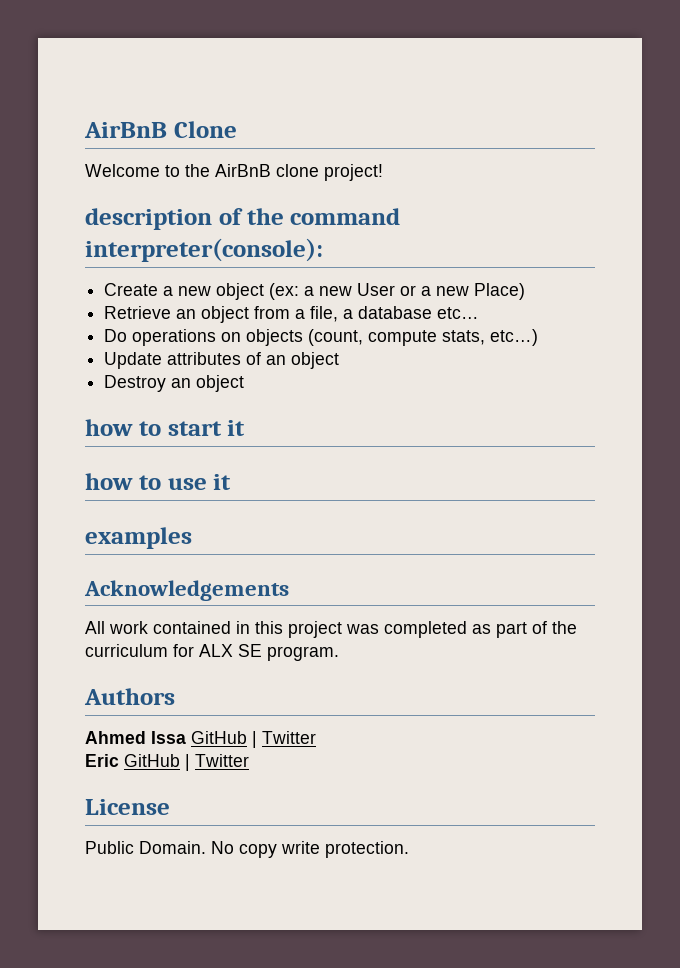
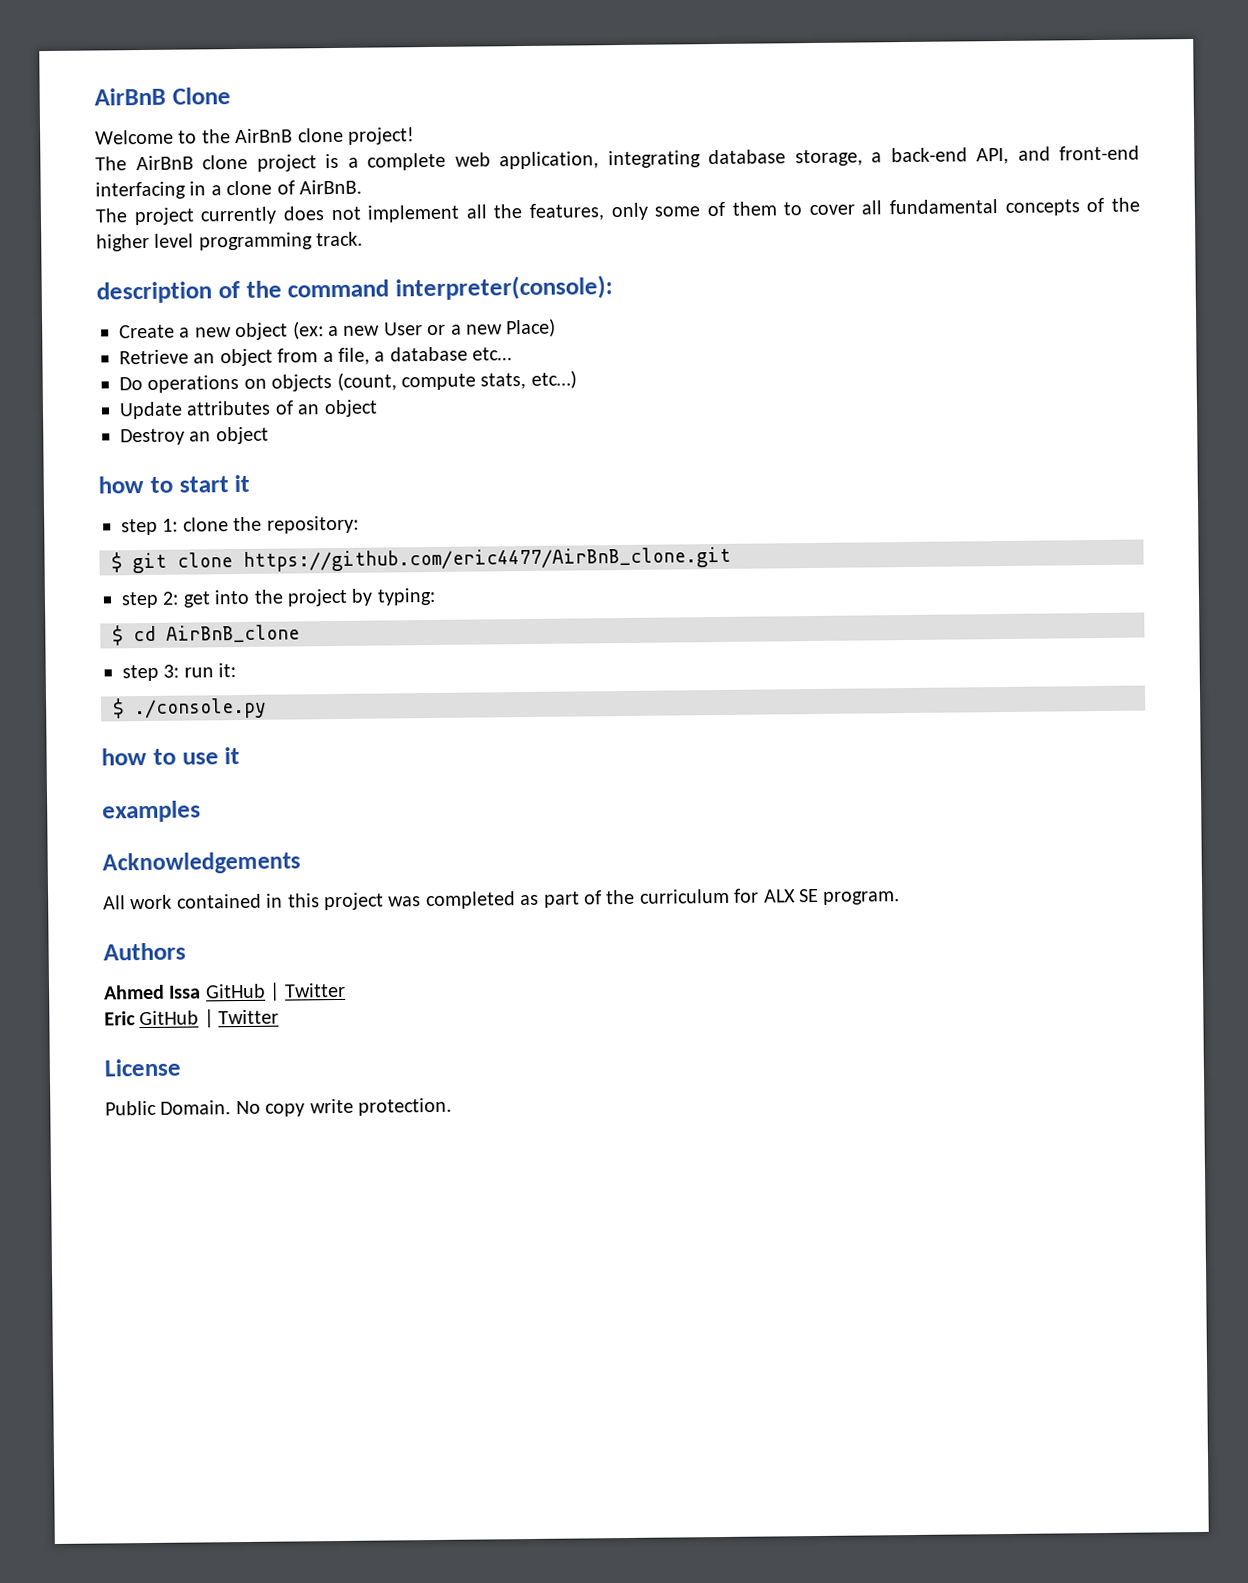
+ The AirBnB clone project is a complete web application, integrating database storage, a back-end API, and front-end interfacing in a clone of AirBnB.
+ The project currently does not implement all the features, only some of them to cover all fundamental concepts of the higher level programming track.
+ step 1: clone the repository:
+ $ git clone https://github.com/eric4477/AirBnB_clone.git
+ step 2: get into the project by typing:
+ $ cd AirBnB_clone
+ step 3: run it:
+ $ ./console.py

